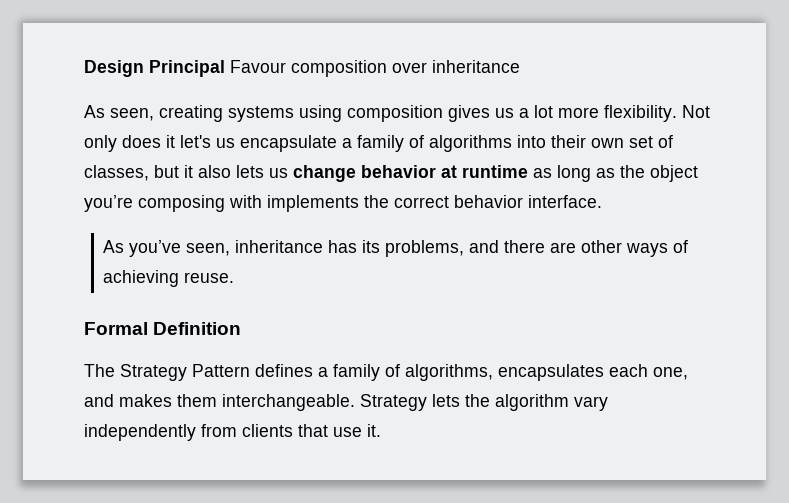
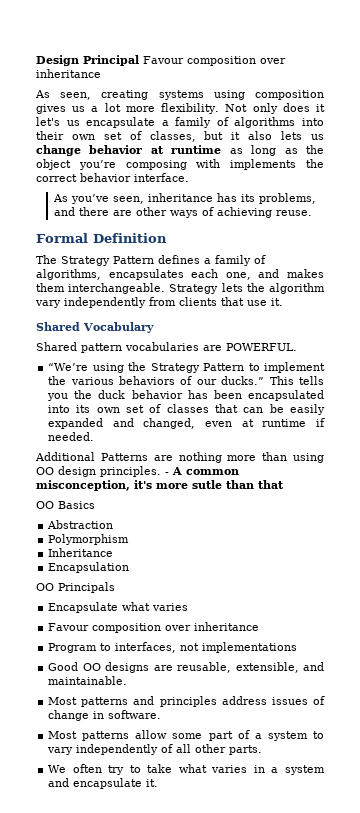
+ Shared Vocabulary
+ Shared pattern vocabularies are POWERFUL.
+ “We’re using the Strategy Pattern to implement the various behaviors of our ducks.” This tells you the duck behavior has been encapsulated into its own set of classes that can be easily expanded and changed, even at runtime if needed.
+ Additional Patterns are nothing more than using OO design principles. - A common misconception, it's more sutle than that
+ OO Basics
+ Abstraction
+ Polymorphism
+ Inheritance
+ Encapsulation
+ OO Principals
+ Encapsulate what varies
+ Favour composition over inheritance
+ Program to interfaces, not implementations
+ Good OO designs are reusable, extensible, and maintainable.
+ Most patterns and principles address issues of change in software.
+ Most patterns allow some part of a system to vary independently of all other parts.
+ We often try to take what varies in a system and encapsulate it.

